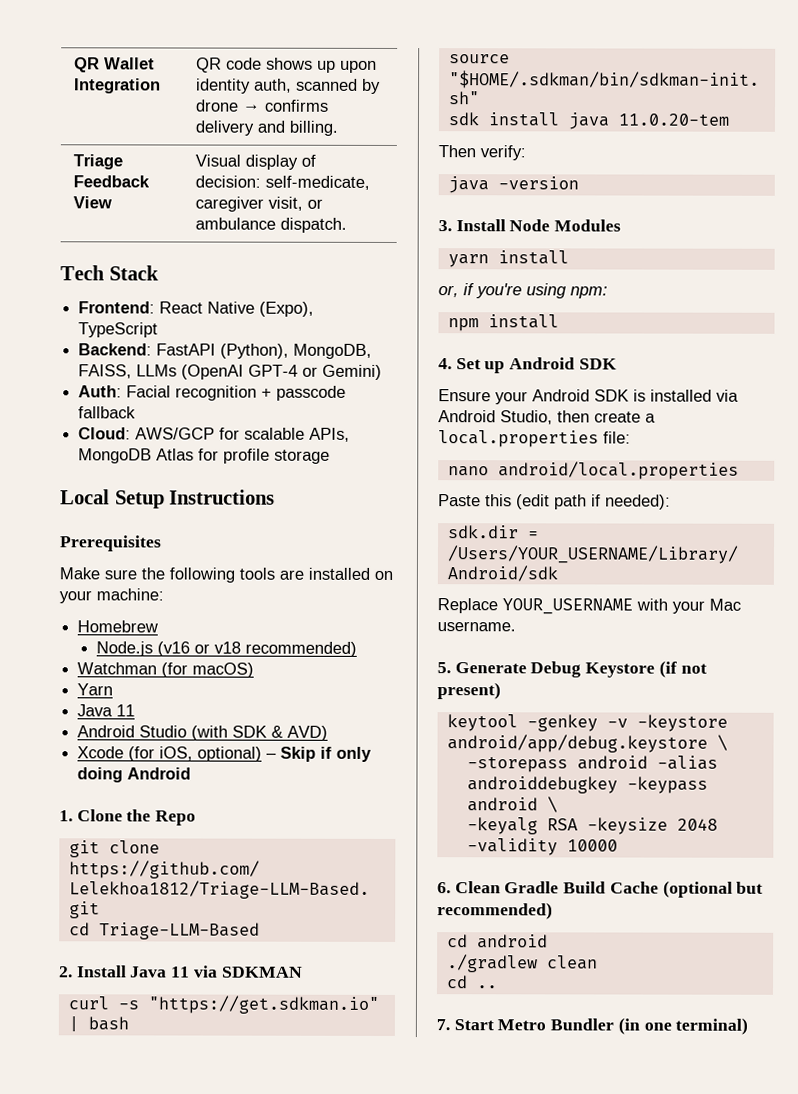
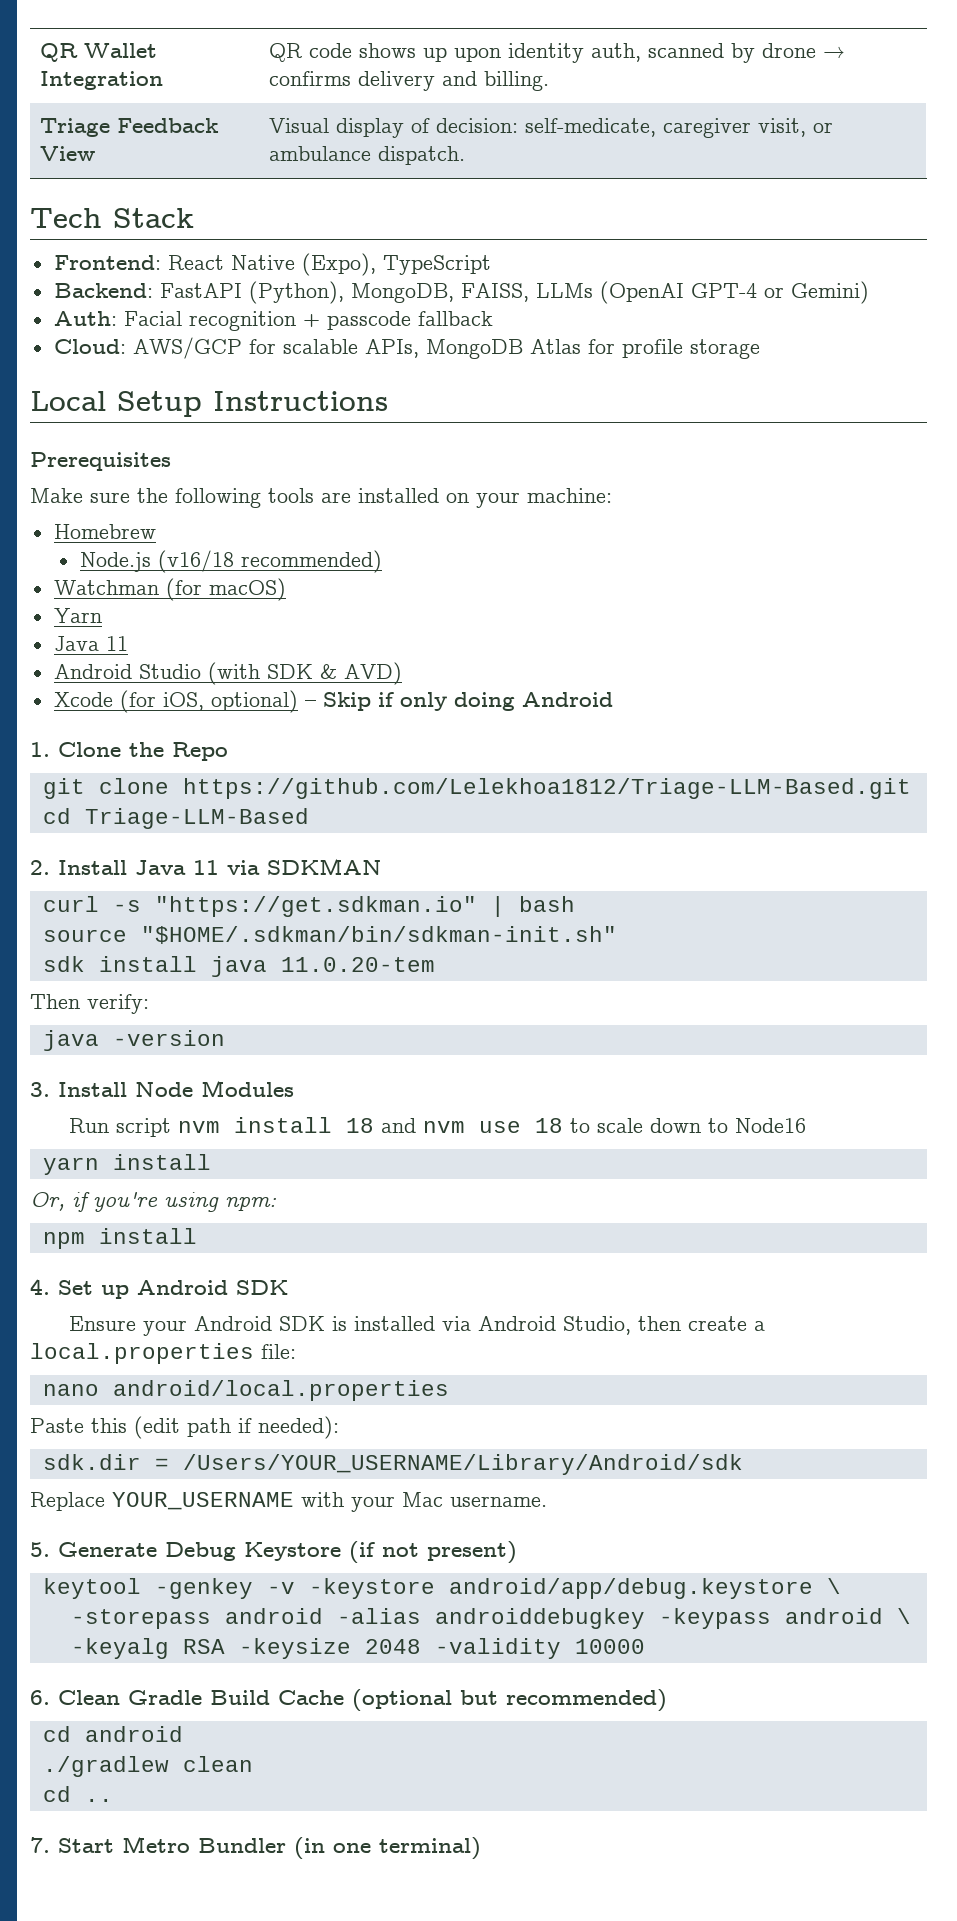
- Node.js (v16 or v18 recommended)
+ Node.js (v16/18 recommended)
+ Run script nvm install 18 and nvm use 18 to scale down to Node16
- or, if you're using npm:
+ Or, if you're using npm:

